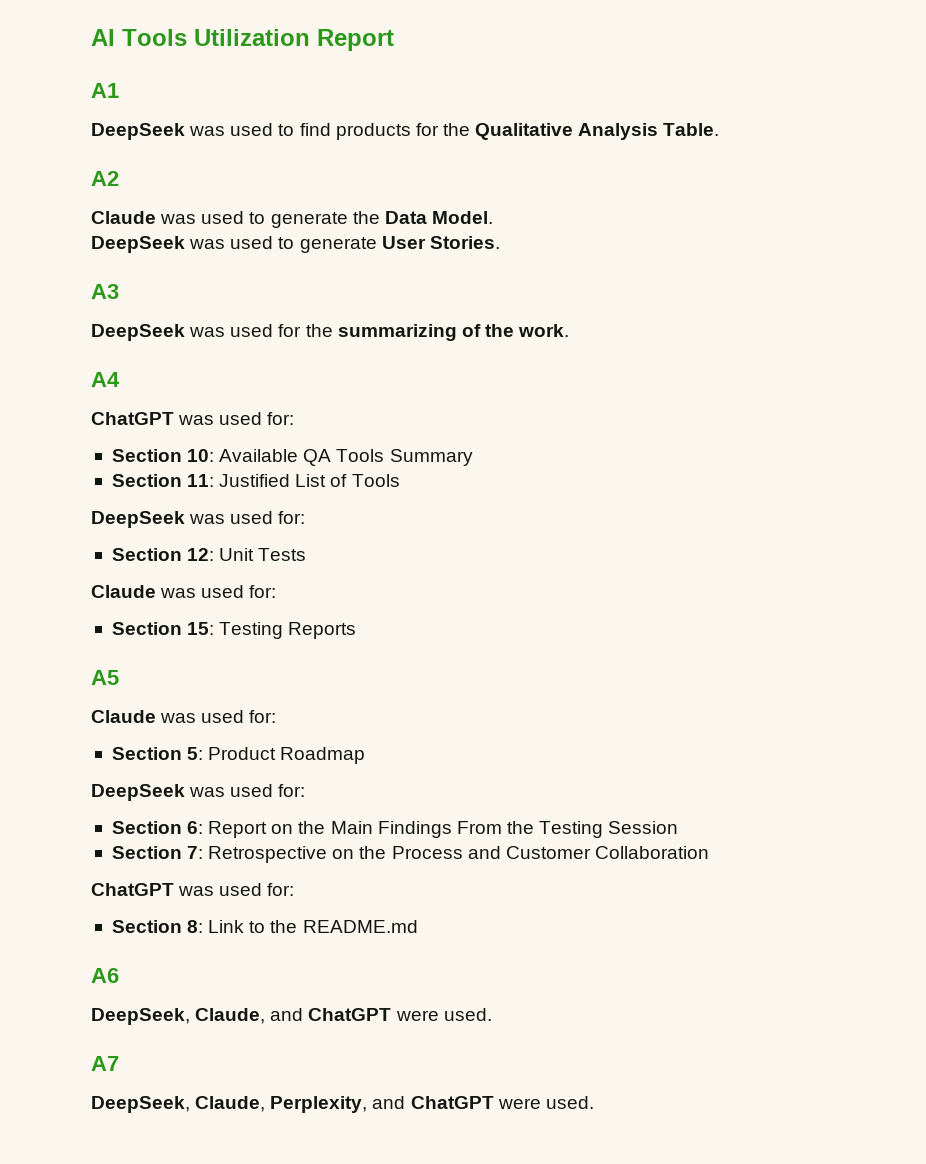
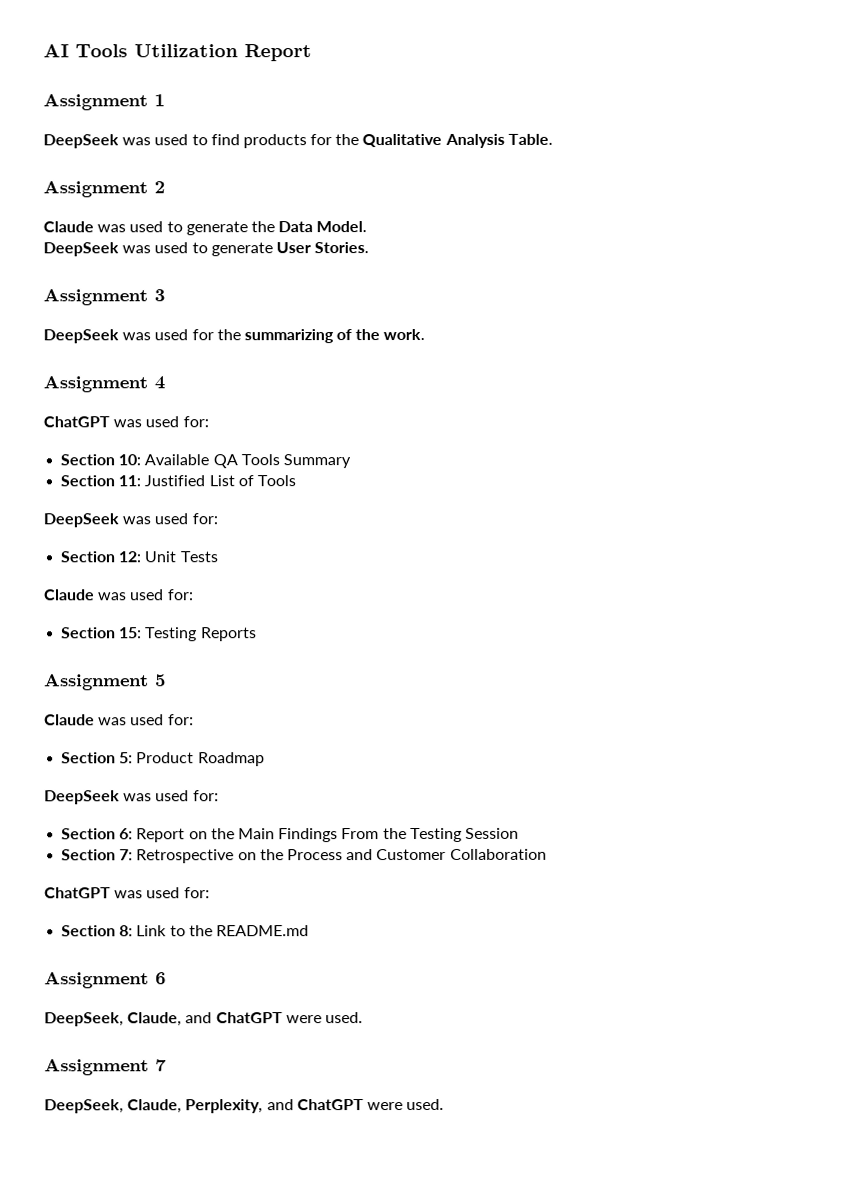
  AI Tools Utilization Report
- A1
+ Assignment 1
- A2
+ Assignment 2
- A3
+ Assignment 3
- A4
+ Assignment 4
- A5
+ Assignment 5
- A6
+ Assignment 6
- A7
+ Assignment 7

